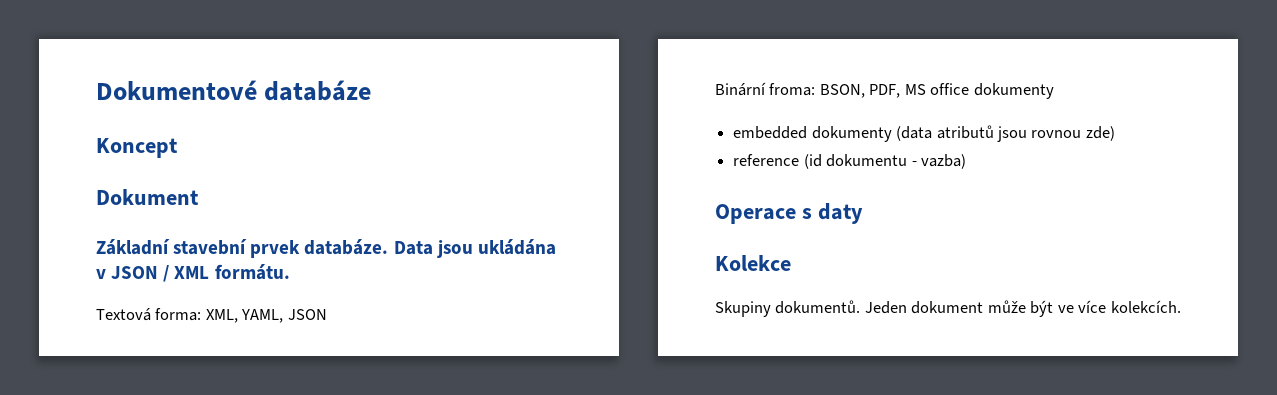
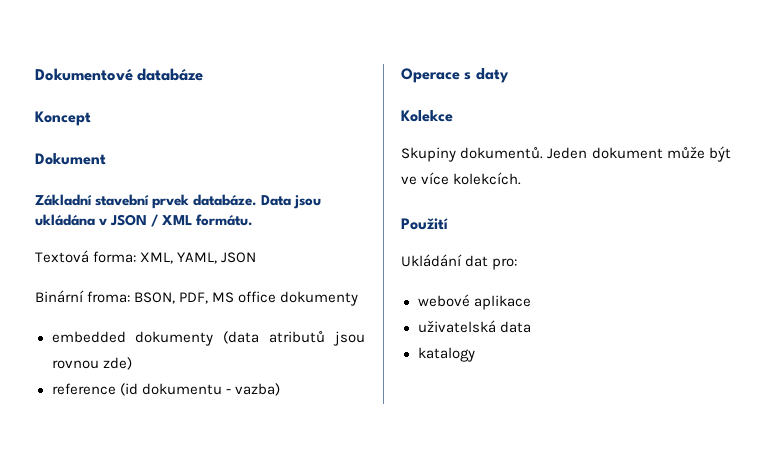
+ Použití
+ Ukládání dat pro:
+ webové aplikace
+ uživatelská data
+ katalogy

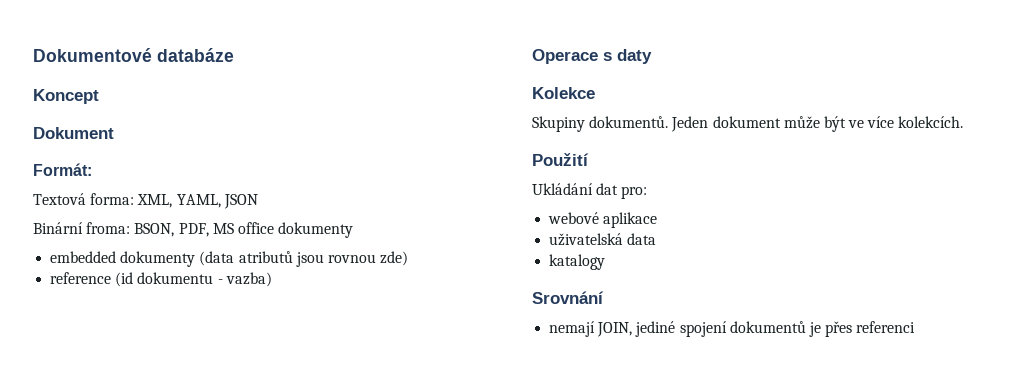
- Základní stavební prvek databáze. Data jsou ukládána v JSON / XML formátu.
+ Formát:
+ Srovnání
+ nemají JOIN, jediné spojení dokumentů je přes referenci

